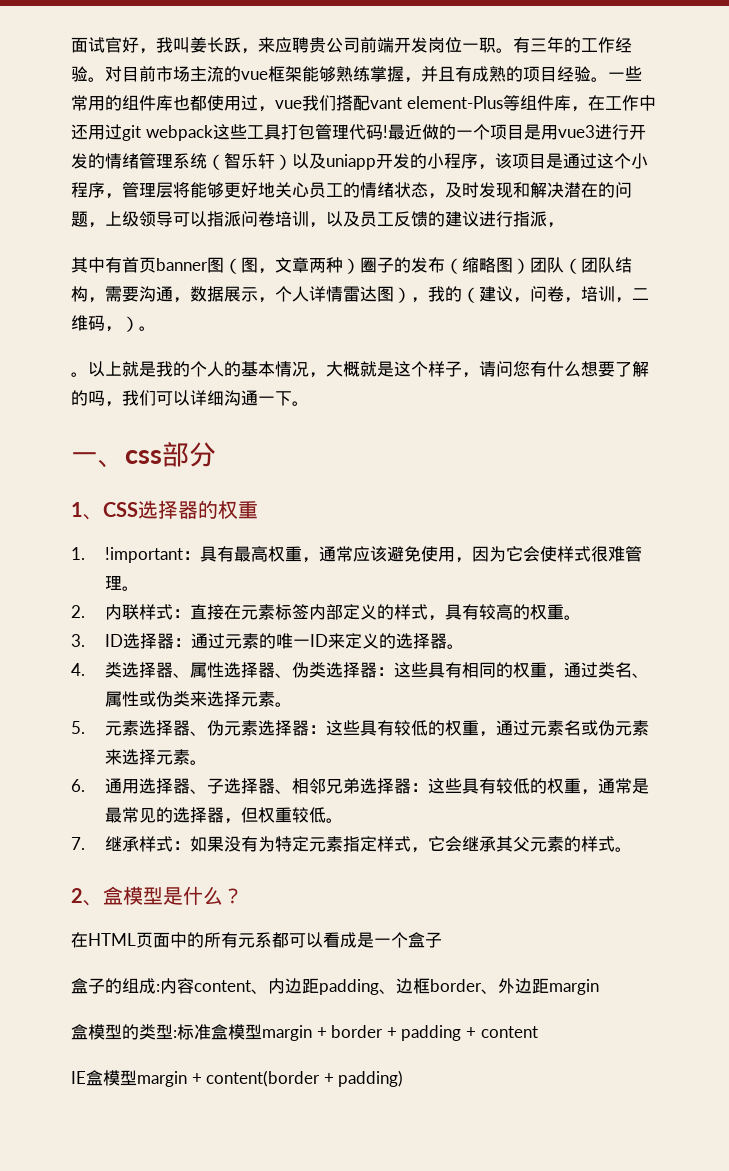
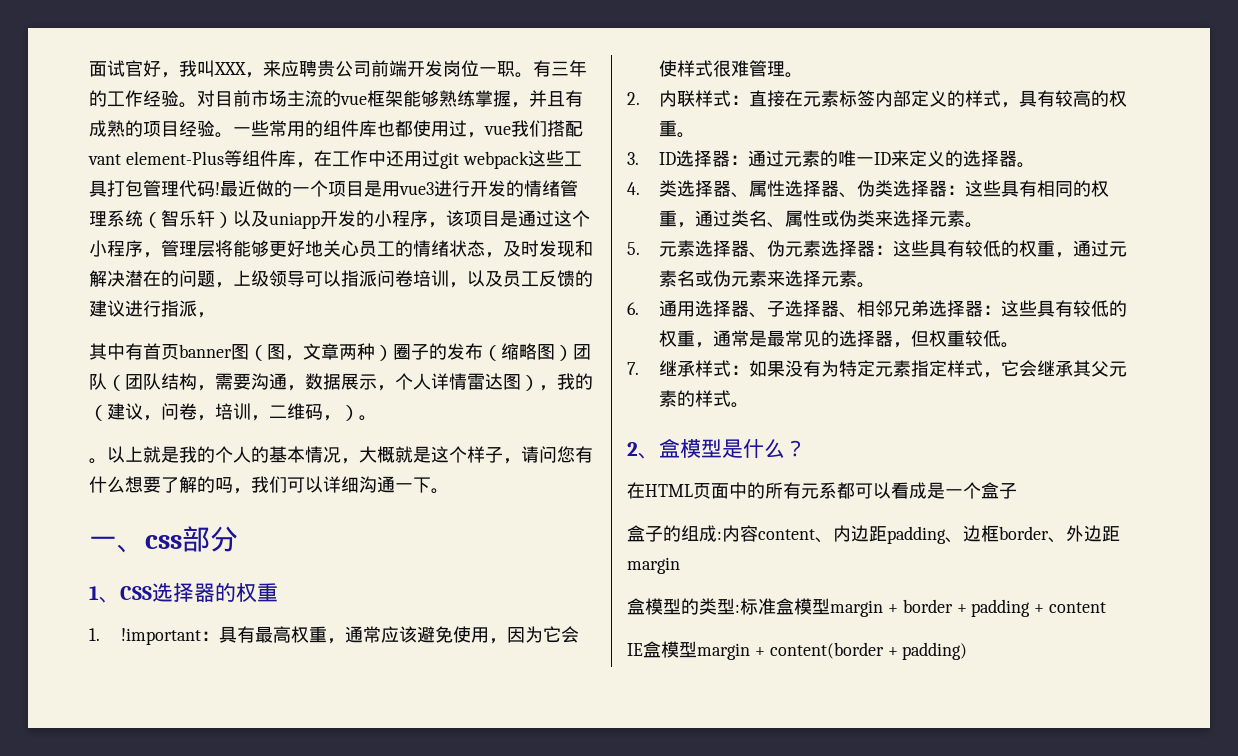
- 面试官好，我叫姜长跃，来应聘贵公司前端开发岗位一职。
+ 面试官好，我叫XXX，来应聘贵公司前端开发岗位一职。

